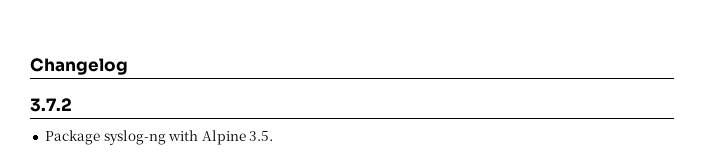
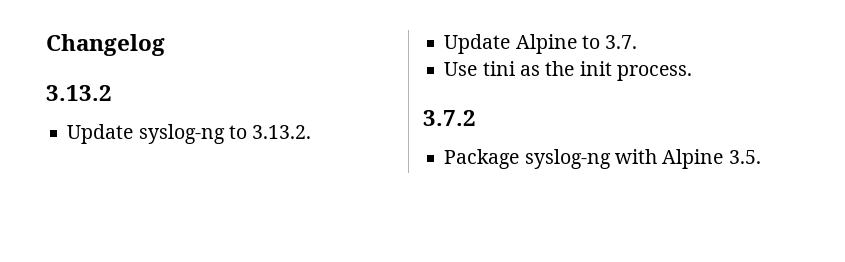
+ 3.13.2
+ Update syslog-ng to 3.13.2.
+ Update Alpine to 3.7.
+ Use tini as the init process.

